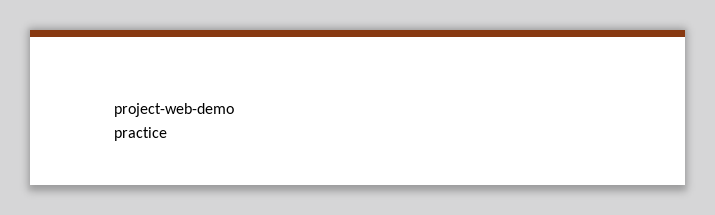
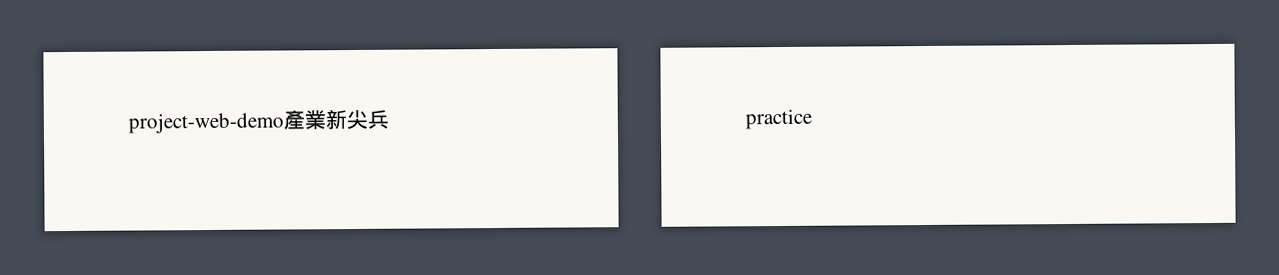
- project-web-demo
+ project-web-demo產業新尖兵

